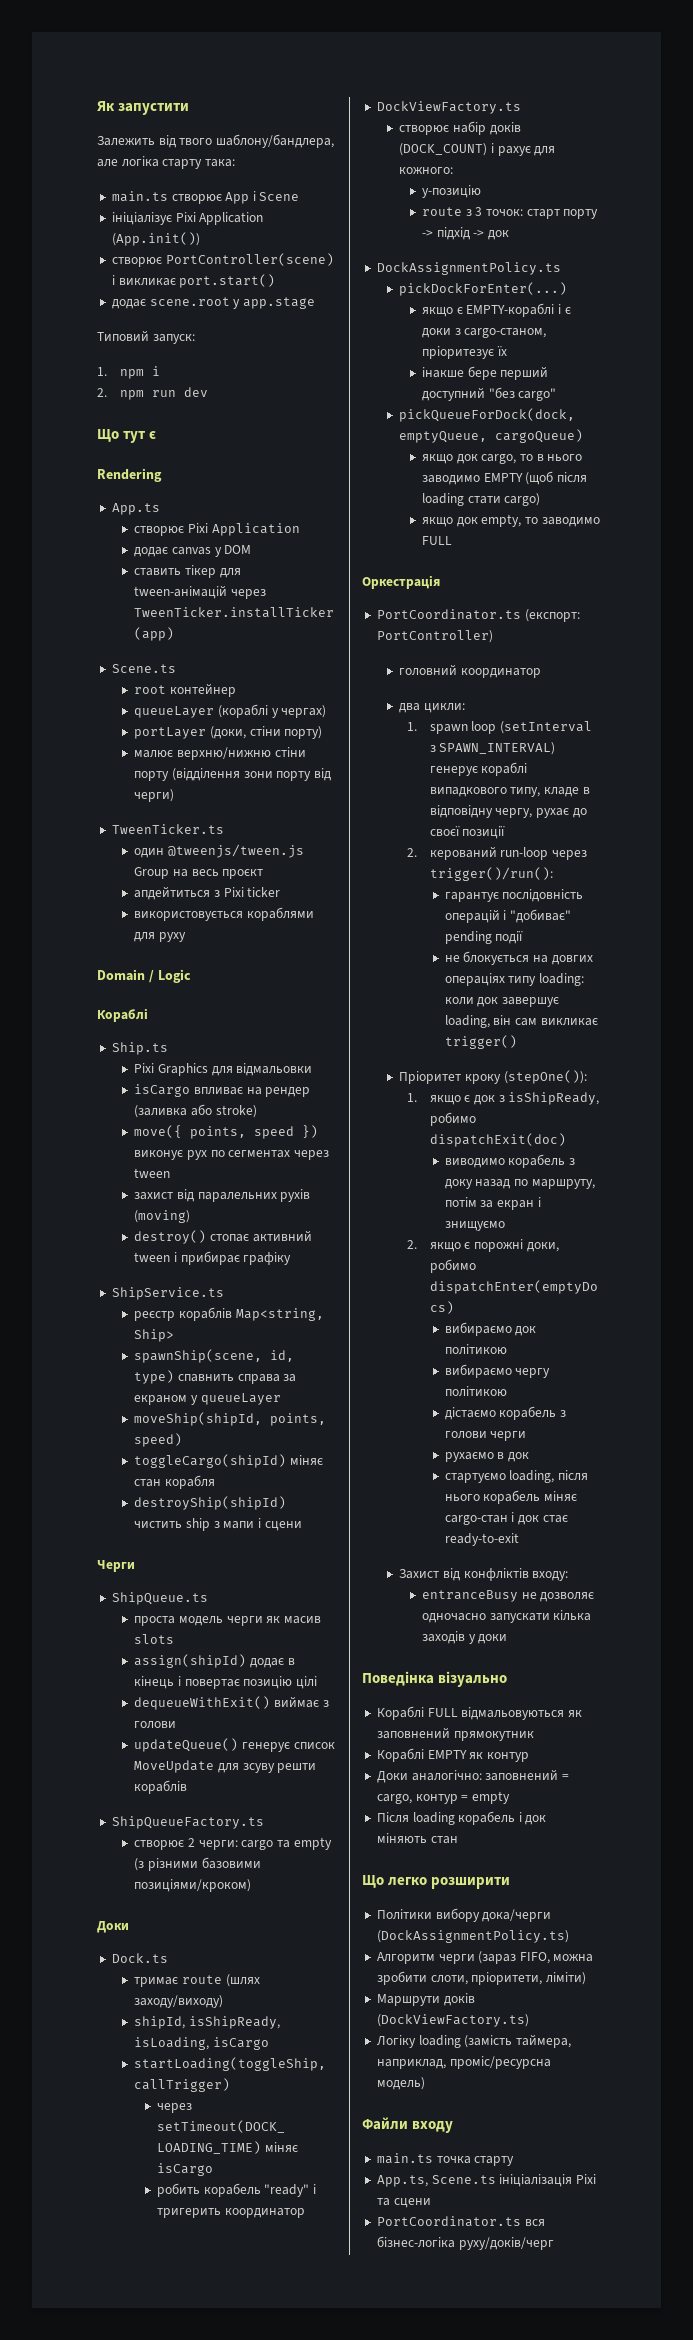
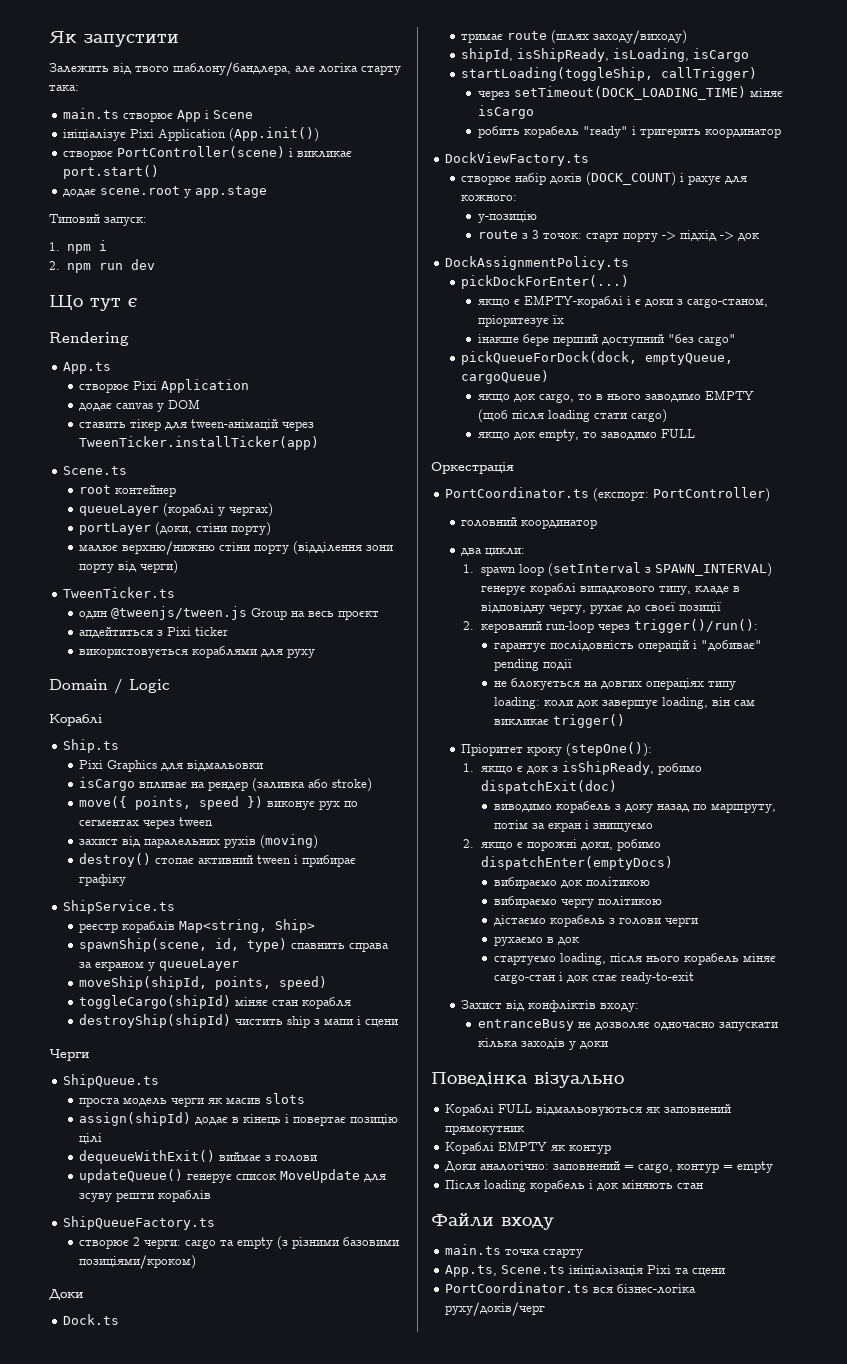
- Що легко розширити
- Політики вибору дока/черги (DockAssignmentPolicy.ts)
- Алгоритм черги (зараз FIFO, можна зробити слоти, пріоритети, ліміти)
- Маршрути доків (DockViewFactory.ts)
- Логіку loading (замість таймера, наприклад, проміс/ресурсна модель)

